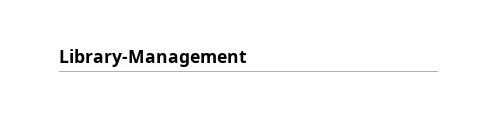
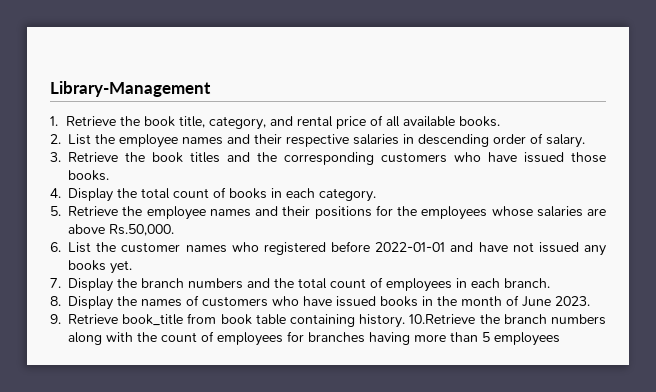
+ 1. Retrieve the book title, category, and rental price of all available books.
+ 2. List the employee names and their respective salaries in descending order of salary.
+ 3. Retrieve the book titles and the corresponding customers who have issued those books.
+ 4. Display the total count of books in each category.
+ 5. Retrieve the employee names and their positions for the employees whose salaries are above Rs.50,000.
+ 6. List the customer names who registered before 2022-01-01 and have not issued any books yet.
+ 7. Display the branch numbers and the total count of employees in each branch.
+ 8. Display the names of customers who have issued books in the month of June 2023.
+ 9. Retrieve book_title from book table containing history. 10.Retrieve the branch numbers along with the count of employees for branches having more than 5 employees

